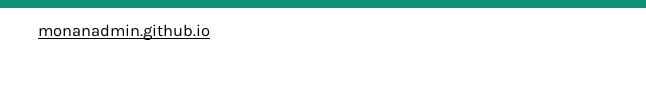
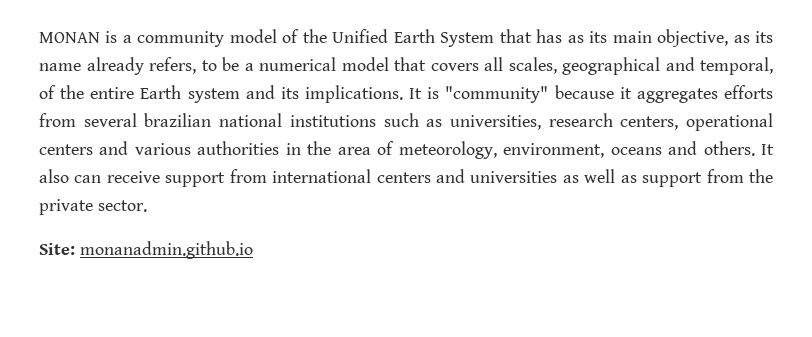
- monanadmin.github.io
+ MONAN is a community model of the Unified Earth System that has as its main objective, as its name already refers, to be a numerical model that covers all scales, geographical and temporal, of the entire Earth system and its implications. It is "community" because it aggregates efforts from several brazilian national institutions such as universities, research centers, operational centers and various authorities in the area of meteorology, environment, oceans and others. It also can receive support from international centers and universities as well as support from the private sector.
+ Site: monanadmin.github.io

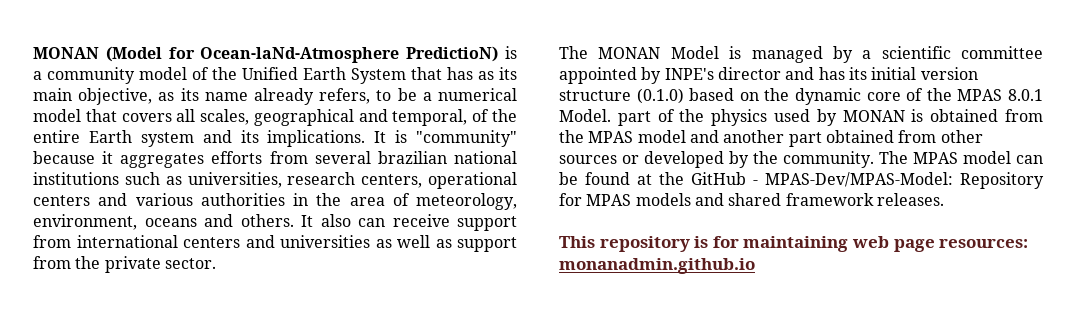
- MONAN is a community model of the Unified Earth System that has as its main objective, as its name already refers, to be a numerical model that covers all scales, geographical and temporal, of the entire Earth system and its implications.
+ MONAN (Model for Ocean-laNd-Atmosphere PredictioN) is a community model of the Unified Earth System that has as its main objective, as its name already refers, to be a numerical model that covers all scales, geographical and temporal, of the entire Earth system and its implications.
- Site: monanadmin.github.io
+ The MONAN Model is managed by a scientific committee appointed by INPE's director and has its initial version structure (0.1.0) based on the dynamic core of the MPAS 8.0.1 Model. part of the physics used by MONAN is obtained from the MPAS model and another part obtained from other sources or developed by the community. The MPAS model can be found at the GitHub - MPAS-Dev/MPAS-Model: Repository for MPAS models and shared framework releases.
+ This repository is for maintaining web page resources: monanadmin.github.io

